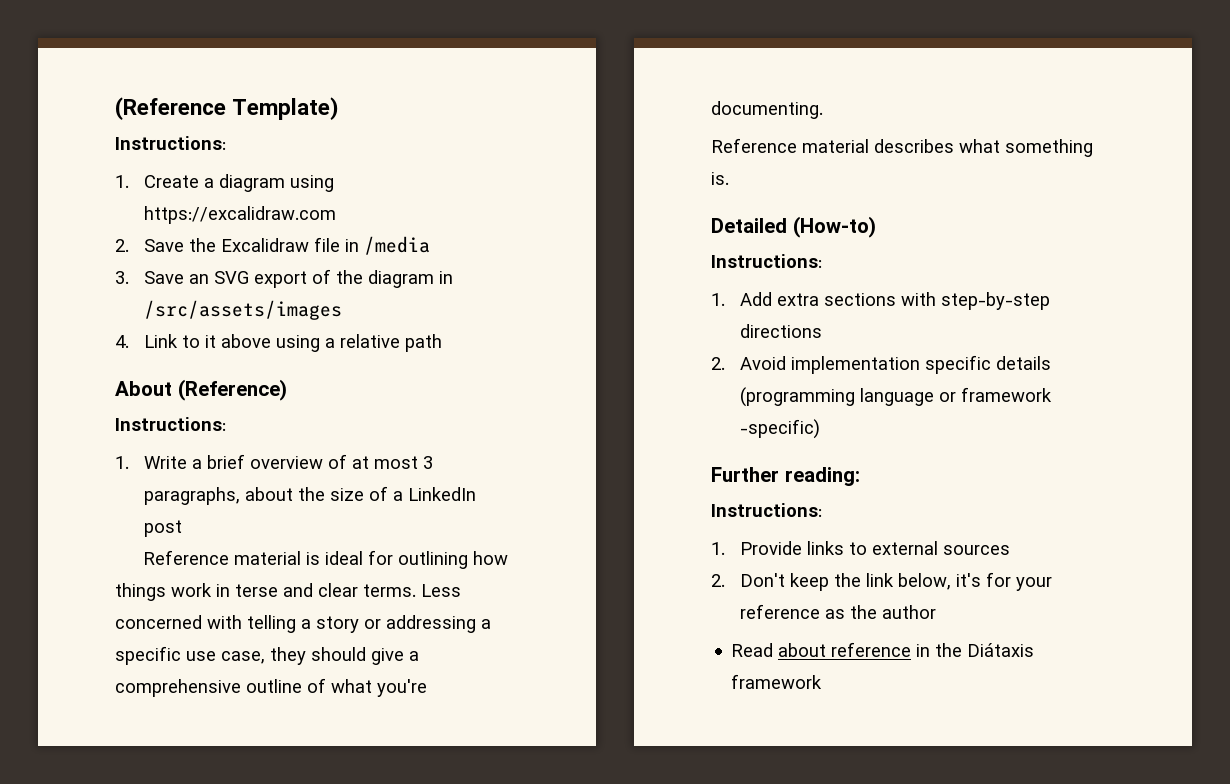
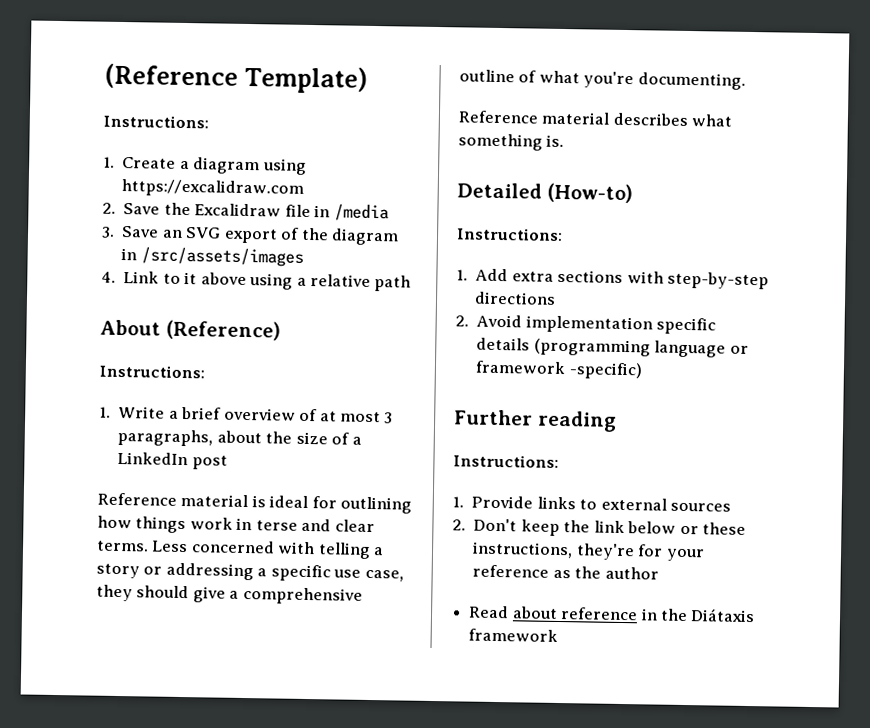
- Further reading:
+ Further reading
- 2. Don't keep the link below, it's for your reference as the author
+ 2. Don't keep the link below or these instructions, they're for your reference as the author

